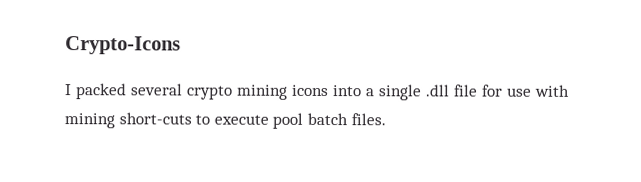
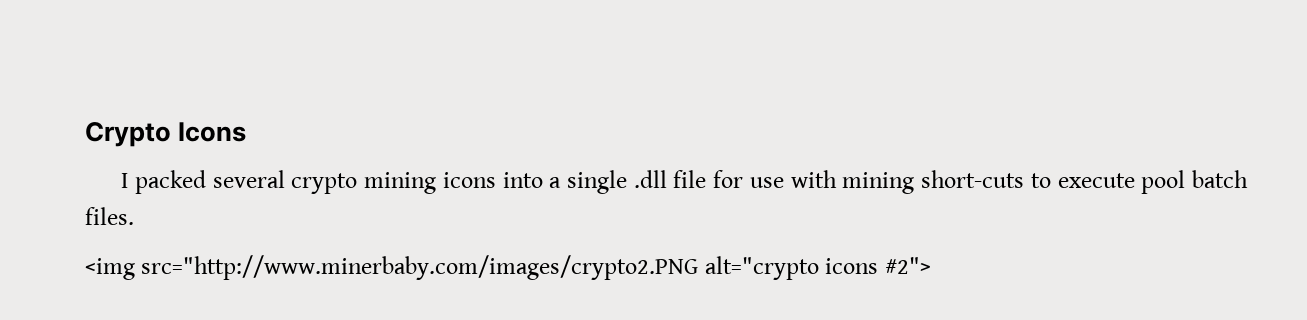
- Crypto-Icons
+ Crypto Icons
+ <img src="http://www.minerbaby.com/images/crypto2.PNG alt="crypto icons #2">

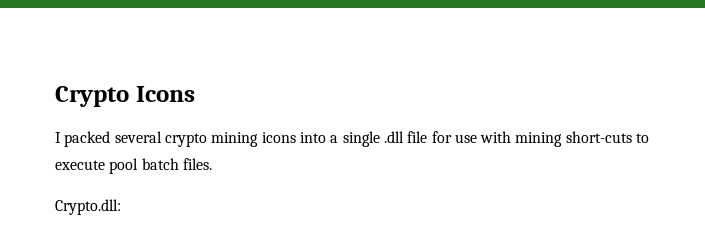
- <img src="http://www.minerbaby.com/images/crypto2.PNG alt="crypto icons #2">
+ Crypto.dll:

